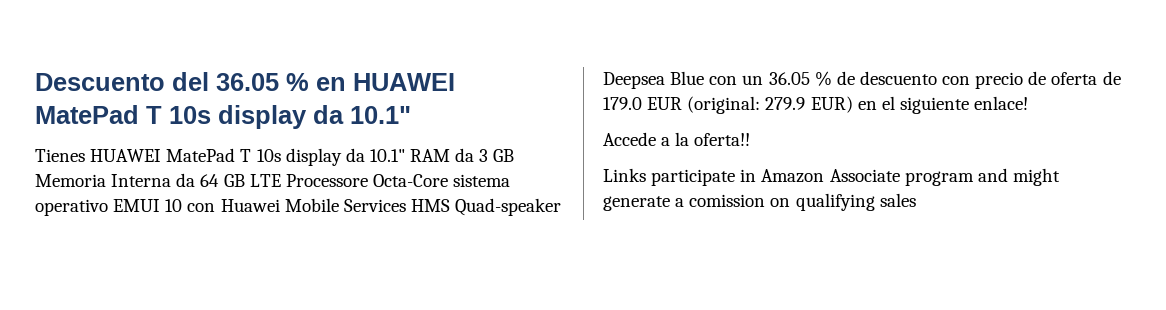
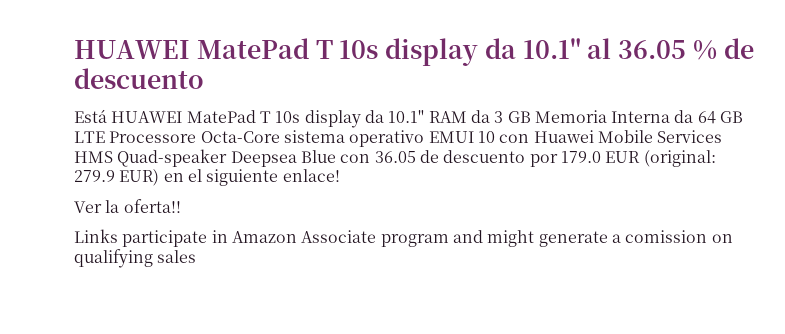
- Descuento del 36.05 % en HUAWEI MatePad T 10s display da 10.1"
- Tienes HUAWEI MatePad T 10s display da 10.1" RAM da 3 GB Memoria Interna da 64 GB LTE Processore Octa-Core sistema operativo EMUI 10 con Huawei Mobile Services HMS Quad-speaker Deepsea Blue con un 36.05 % de descuento con precio de oferta de 179.0 EUR (original: 279.9 EUR) en el siguiente enlace!
+ HUAWEI MatePad T 10s display da 10.1" al 36.05 % de descuento
+ Está HUAWEI MatePad T 10s display da 10.1" RAM da 3 GB Memoria Interna da 64 GB LTE Processore Octa-Core sistema operativo EMUI 10 con Huawei Mobile Services HMS Quad-speaker Deepsea Blue con 36.05 de descuento por 179.0 EUR (original: 279.9 EUR) en el siguiente enlace!
- Accede a la oferta!!
+ Ver la oferta!!

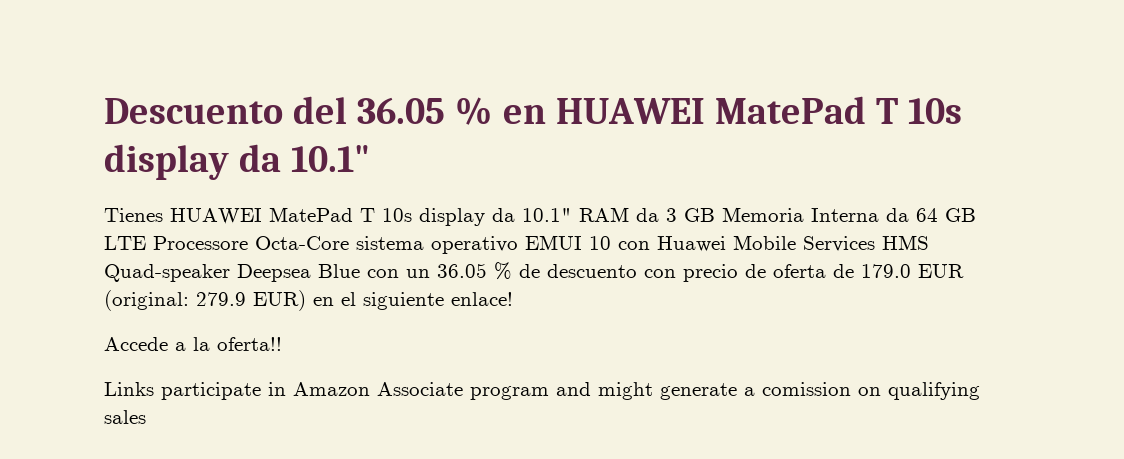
- HUAWEI MatePad T 10s display da 10.1" al 36.05 % de descuento
- Está HUAWEI MatePad T 10s display da 10.1" RAM da 3 GB Memoria Interna da 64 GB LTE Processore Octa-Core sistema operativo EMUI 10 con Huawei Mobile Services HMS Quad-speaker Deepsea Blue con 36.05 de descuento por 179.0 EUR (original: 279.9 EUR) en el siguiente enlace!
+ Descuento del 36.05 % en HUAWEI MatePad T 10s display da 10.1"
+ Tienes HUAWEI MatePad T 10s display da 10.1" RAM da 3 GB Memoria Interna da 64 GB LTE Processore Octa-Core sistema operativo EMUI 10 con Huawei Mobile Services HMS Quad-speaker Deepsea Blue con un 36.05 % de descuento con precio de oferta de 179.0 EUR (original: 279.9 EUR) en el siguiente enlace!
- Ver la oferta!!
+ Accede a la oferta!!

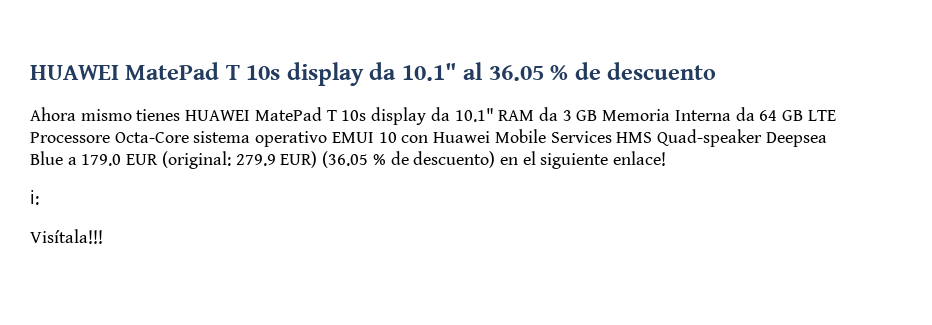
- Descuento del 36.05 % en HUAWEI MatePad T 10s display da 10.1"
- Tienes HUAWEI MatePad T 10s display da 10.1" RAM da 3 GB Memoria Interna da 64 GB LTE Processore Octa-Core sistema operativo EMUI 10 con Huawei Mobile Services HMS Quad-speaker Deepsea Blue con un 36.05 % de descuento con precio de oferta de 179.0 EUR (original: 279.9 EUR) en el siguiente enlace!
+ HUAWEI MatePad T 10s display da 10.1" al 36.05 % de descuento
+ Ahora mismo tienes HUAWEI MatePad T 10s display da 10.1" RAM da 3 GB Memoria Interna da 64 GB LTE Processore Octa-Core sistema operativo EMUI 10 con Huawei Mobile Services HMS Quad-speaker Deepsea Blue a 179.0 EUR (original: 279.9 EUR) (36.05 % de descuento) en el siguiente enlace!
- Accede a la oferta!!
- Links participate in Amazon Associate program and might generate a comission on qualifying sales
+ ℹ:
+ Visítala!!!

